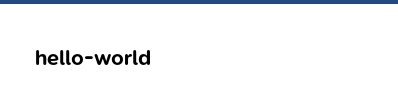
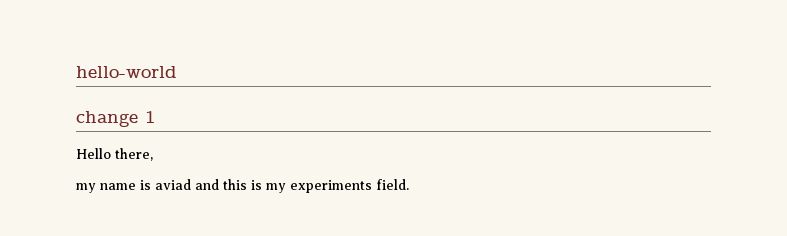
+ change 1
+ Hello there,
+ my name is aviad and this is my experiments field.

